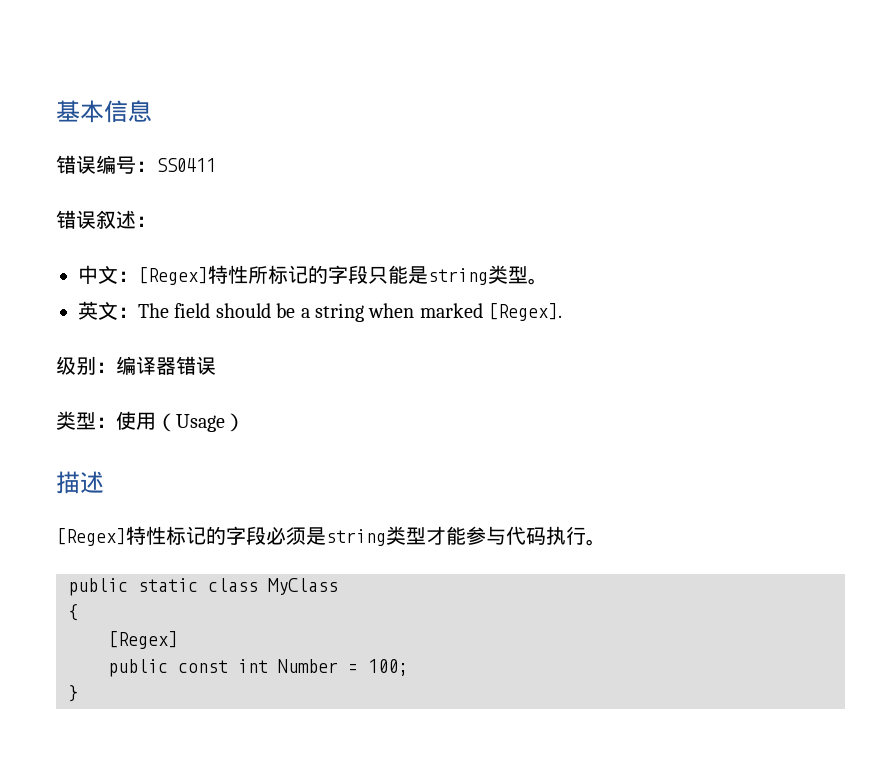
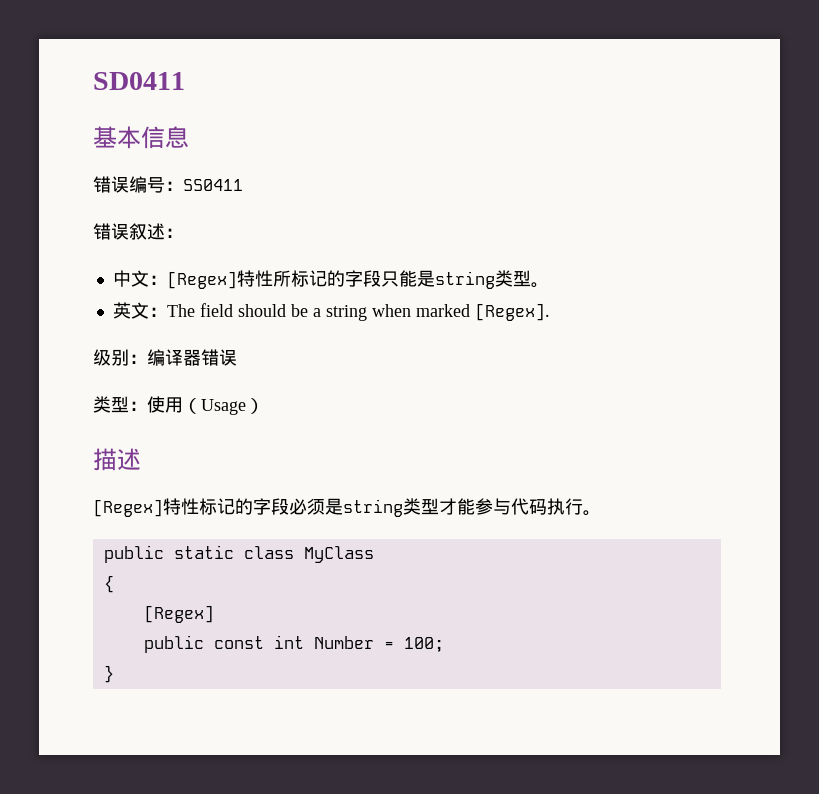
+ SD0411

